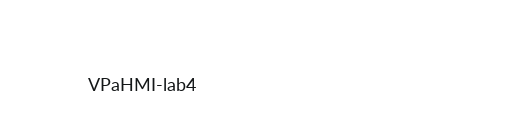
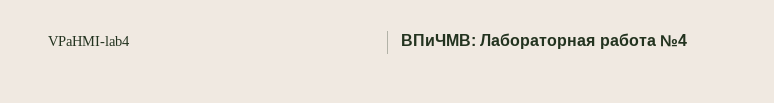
+ ВПиЧМВ: Лабораторная работа №4

